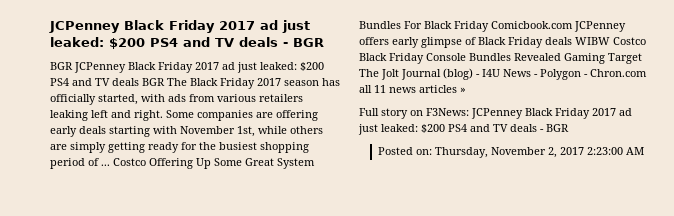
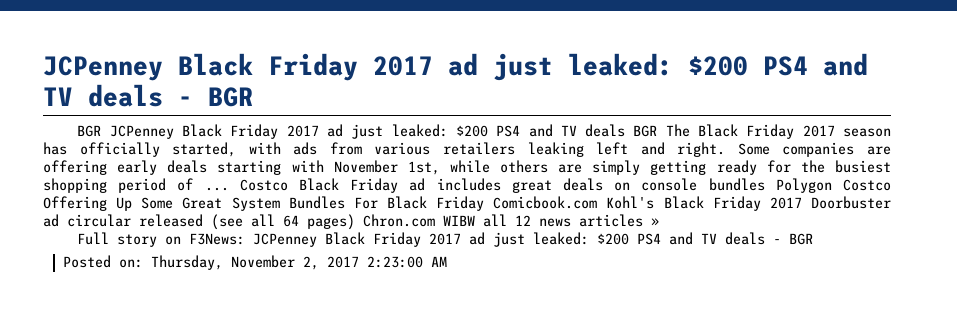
- Costco Offering Up Some Great System Bundles For Black Friday Comicbook.com JCPenney offers early glimpse of Black Friday deals WIBW Costco Black Friday Console Bundles Revealed Gaming Target The Jolt Journal (blog) - I4U News - Polygon - Chron.com all 11 news articles »
+ Costco Black Friday ad includes great deals on console bundles Polygon Costco Offering Up Some Great System Bundles For Black Friday Comicbook.com Kohl's Black Friday 2017 Doorbuster ad circular released (see all 64 pages) Chron.com WIBW all 12 news articles »

